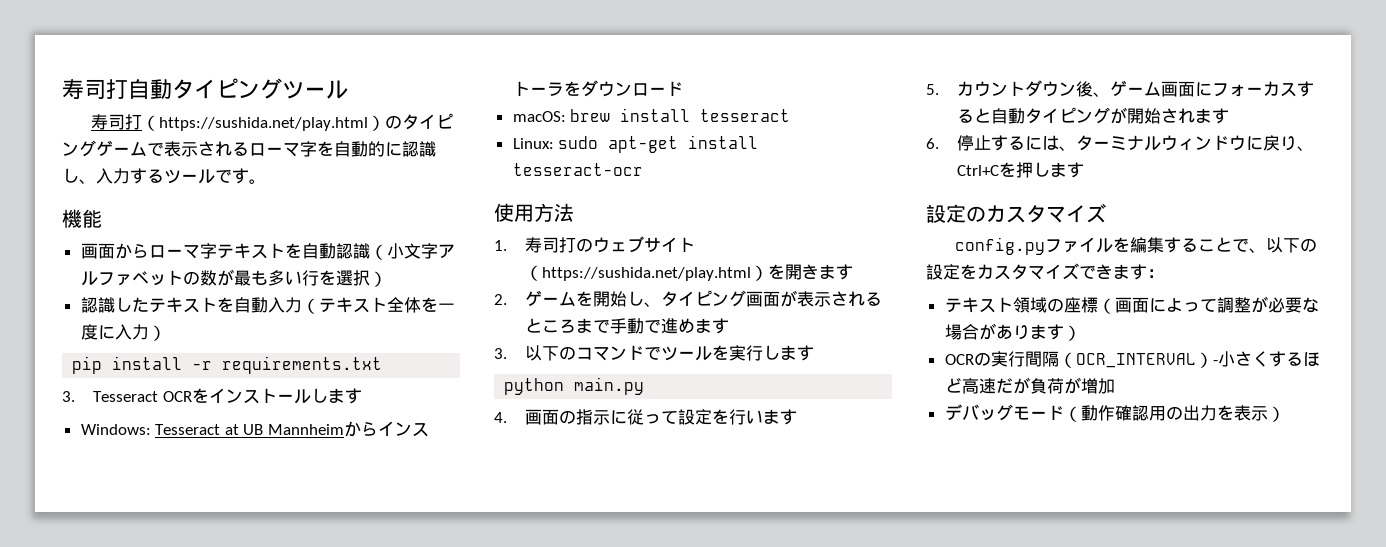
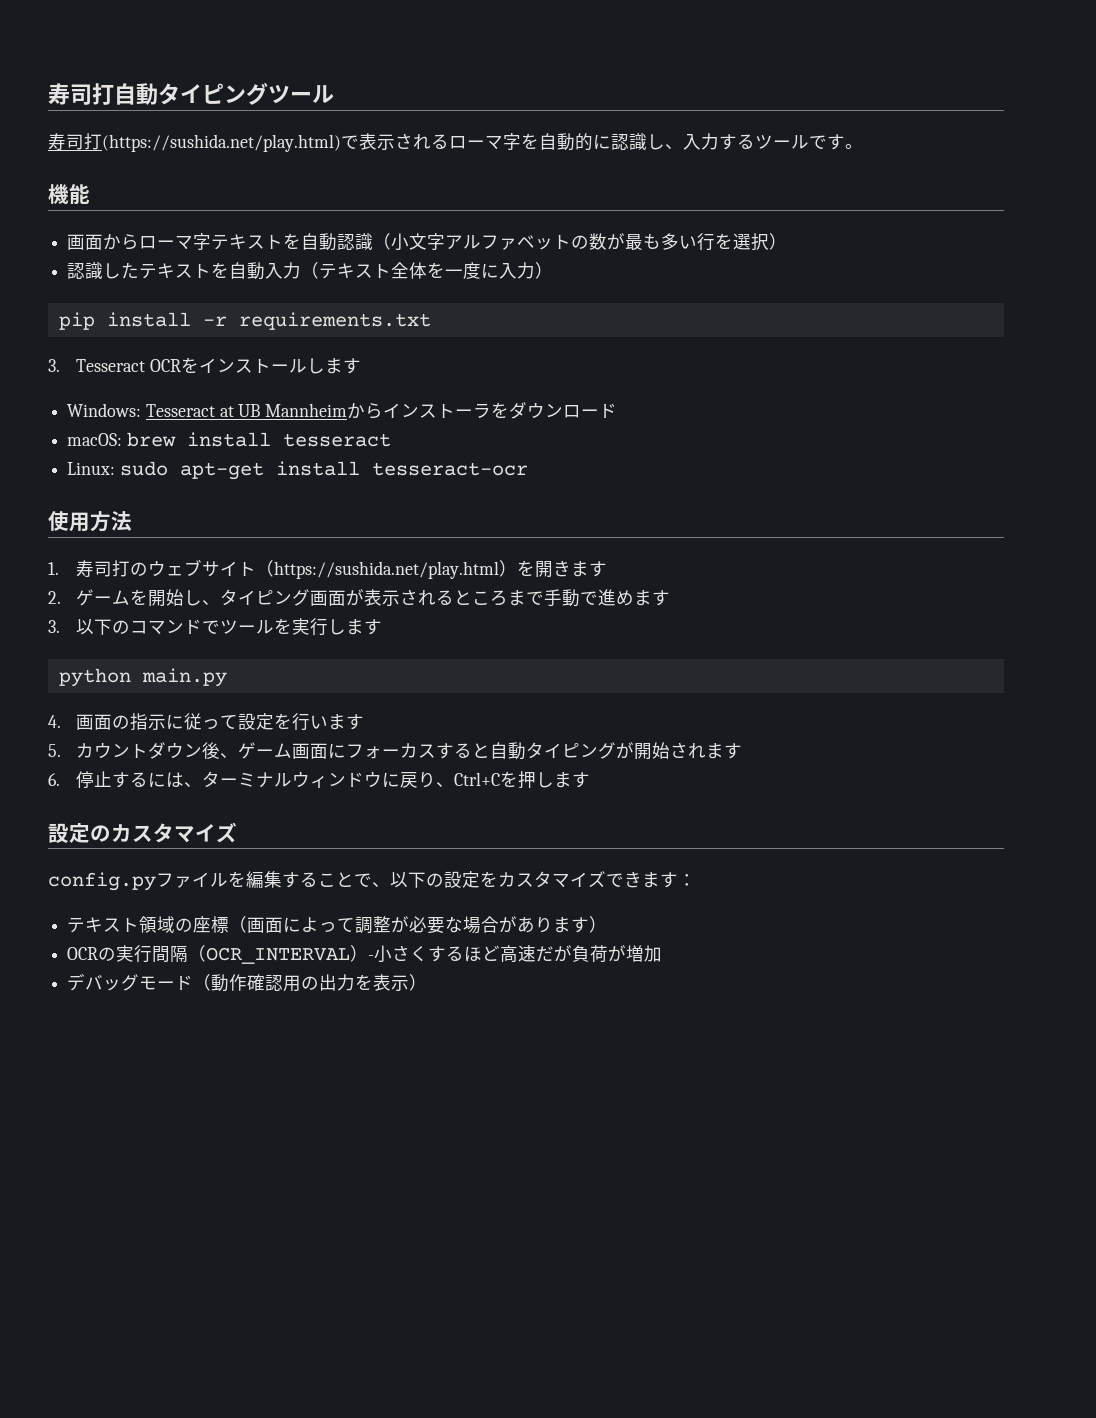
- 寿司打（https://sushida.net/play.html）のタイピングゲームで表示されるローマ字を自動的に認識し、入力するツールです。
+ 寿司打(https://sushida.net/play.html)で表示されるローマ字を自動的に認識し、入力するツールです。

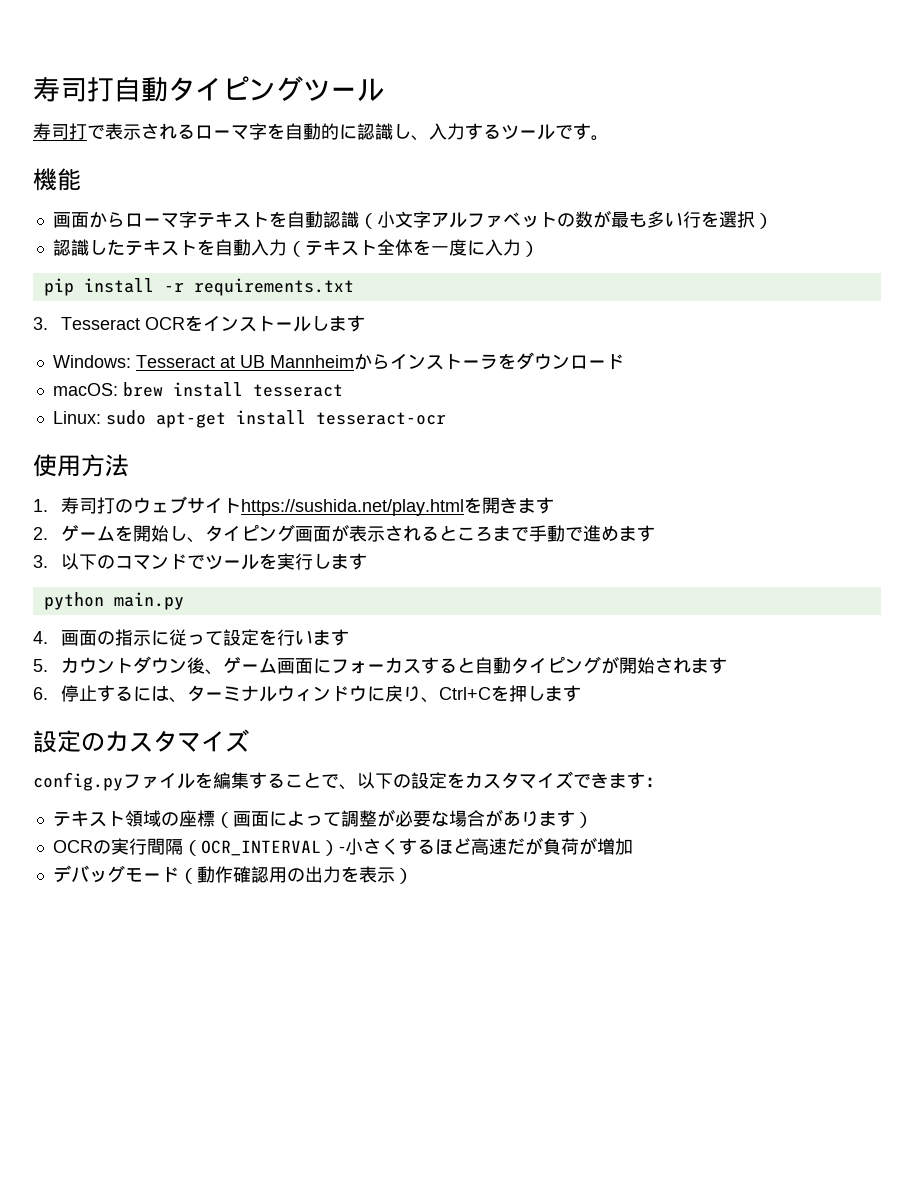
- 寿司打(https://sushida.net/play.html)で表示されるローマ字を自動的に認識し、入力するツールです。
+ 寿司打で表示されるローマ字を自動的に認識し、入力するツールです。
- 1.寿司打のウェブサイト（https://sushida.net/play.html）を開きます
+ 1.寿司打のウェブサイトhttps://sushida.net/play.htmlを開きます

